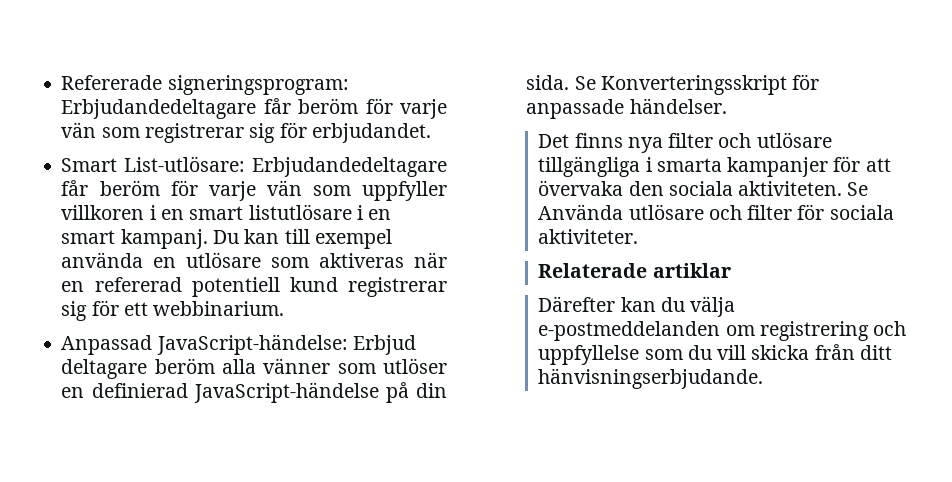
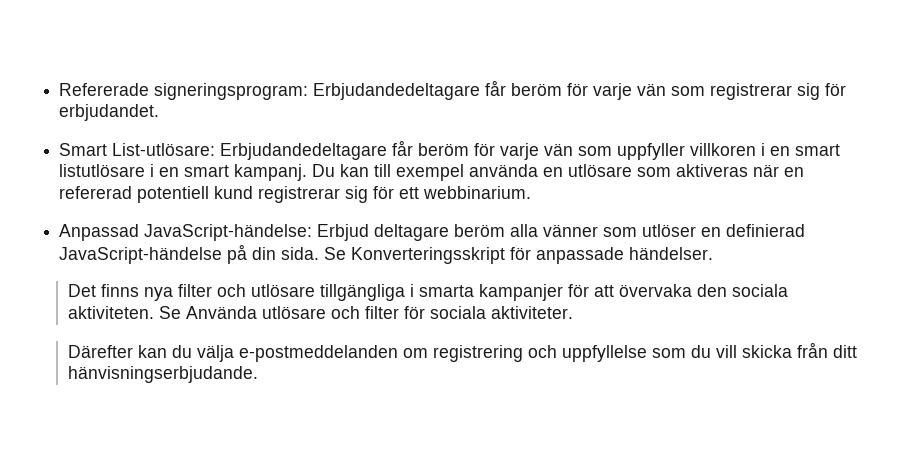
- Relaterade artiklar

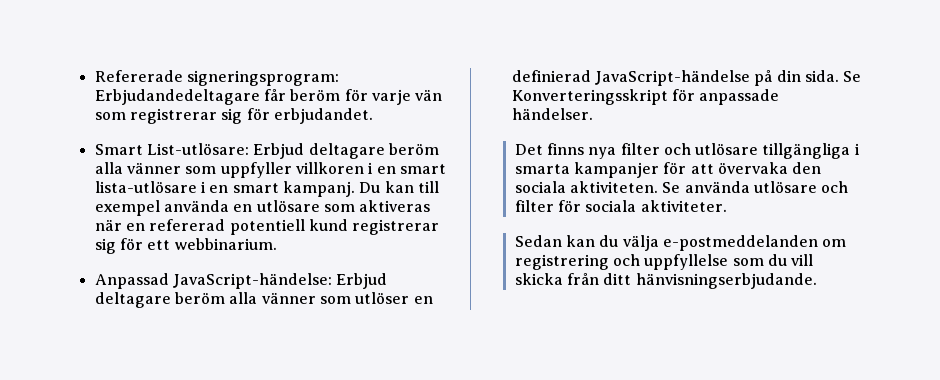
- Smart List-utlösare: Erbjudandedeltagare får beröm för varje vän som uppfyller villkoren i en smart listutlösare i en smart kampanj.
+ Smart List-utlösare: Erbjud deltagare beröm alla vänner som uppfyller villkoren i en smart lista-utlösare i en smart kampanj.
- Se Använda utlösare och filter för sociala aktiviteter.
+ Se använda utlösare och filter för sociala aktiviteter.
- Därefter kan du välja e-postmeddelanden om registrering och uppfyllelse som du vill skicka från ditt hänvisningserbjudande.
+ Sedan kan du välja e-postmeddelanden om registrering och uppfyllelse som du vill skicka från ditt hänvisningserbjudande.

